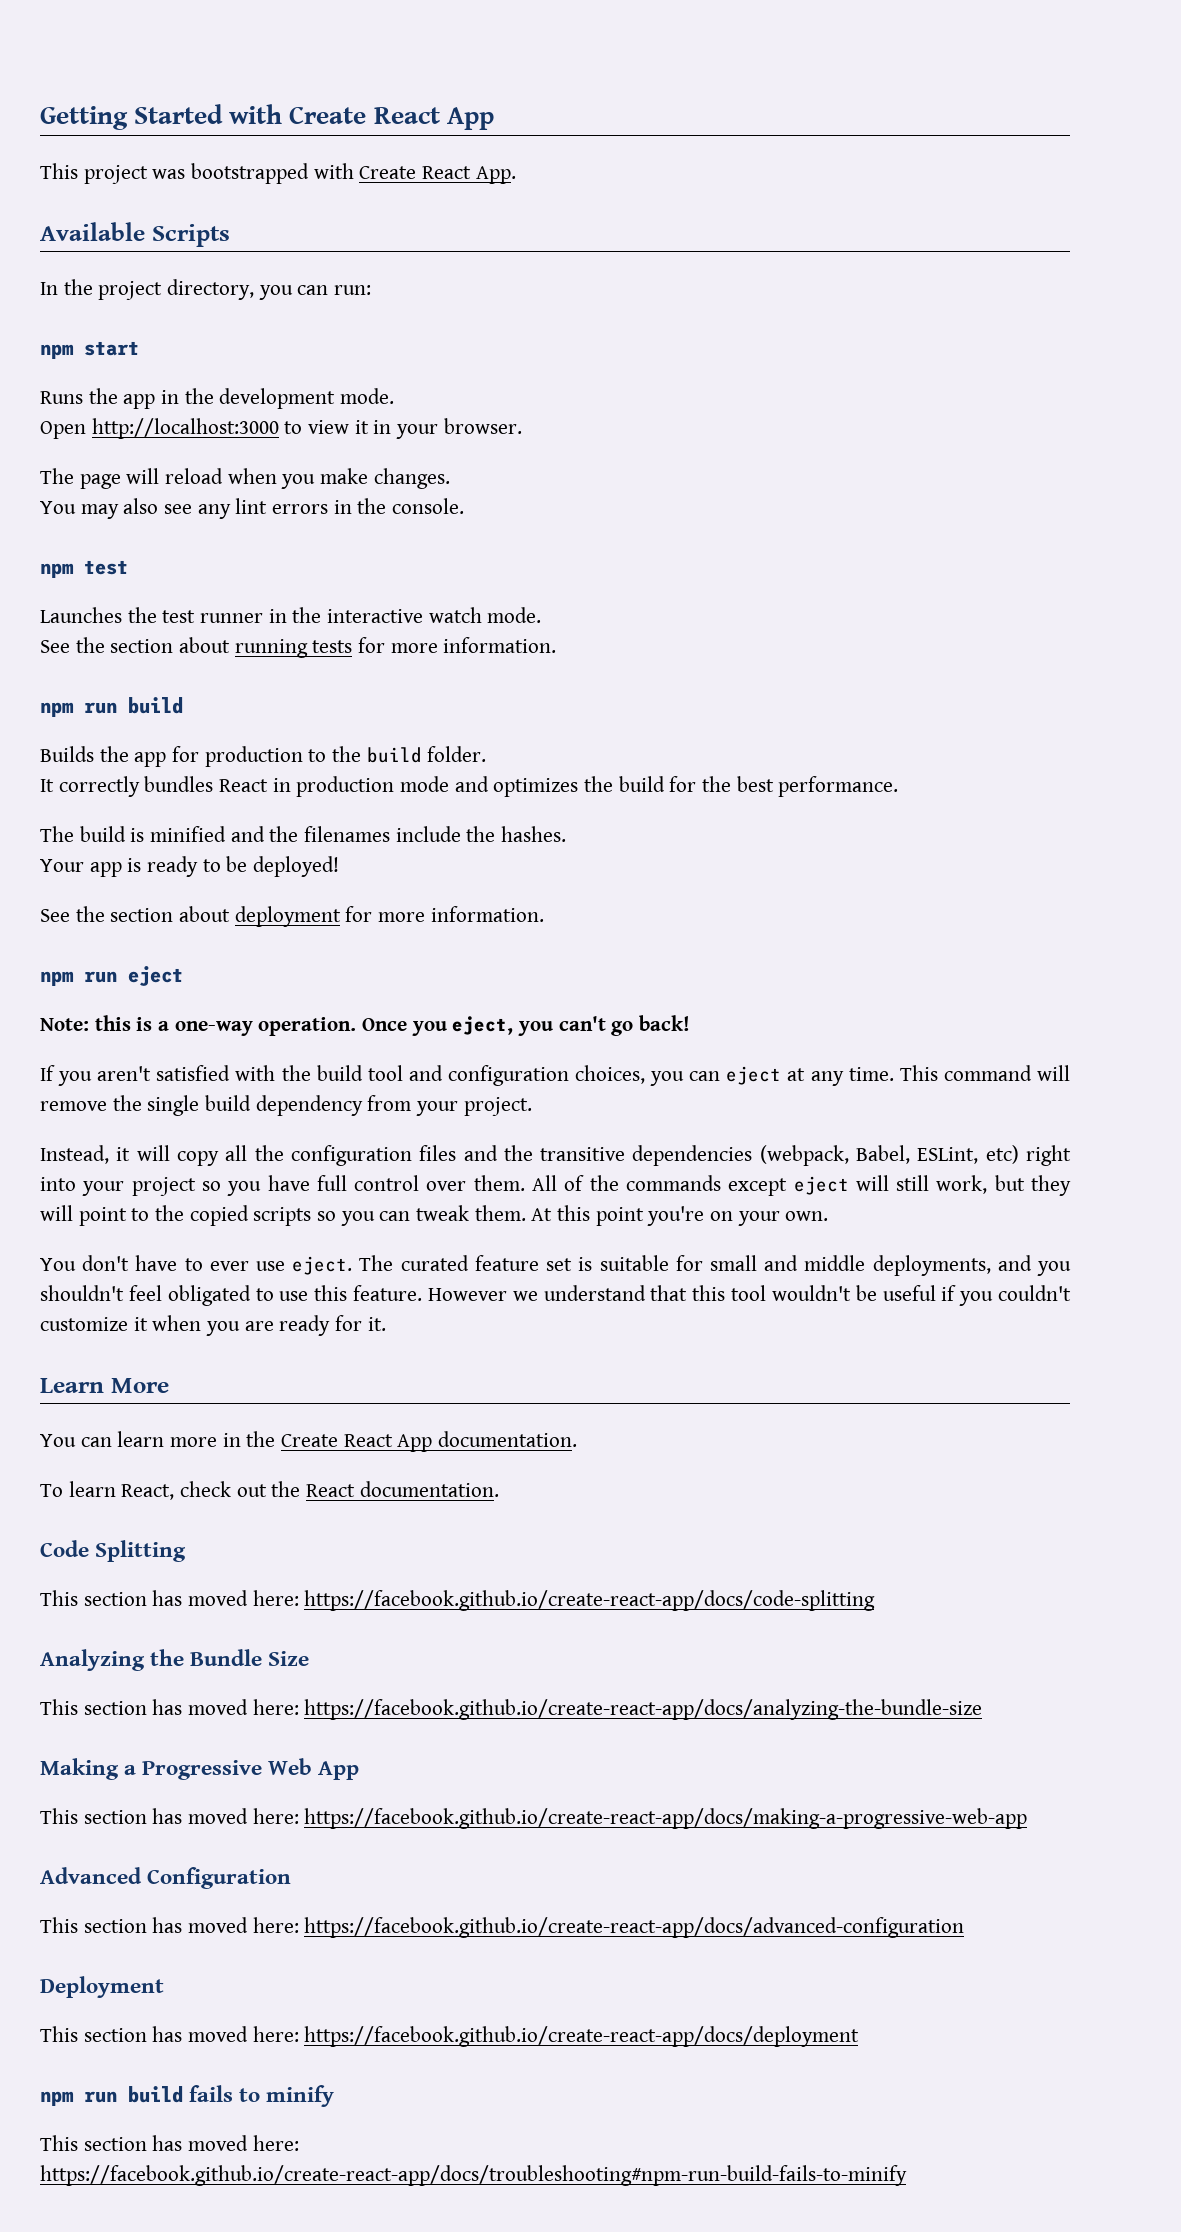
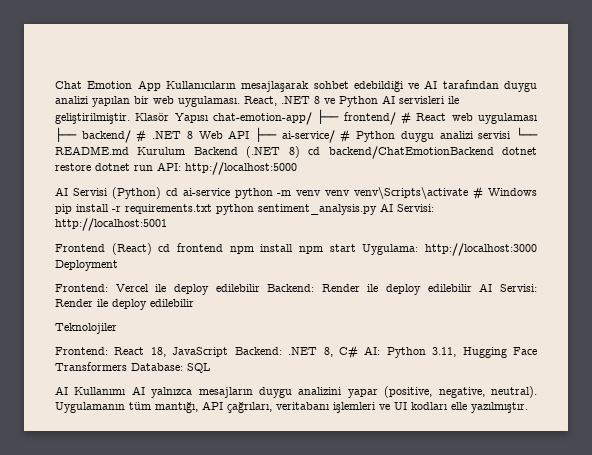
- Getting Started with Create React App
- This project was bootstrapped with Create React App.
- Available Scripts
- In the project directory, you can run:
- npm start
- Runs the app in the development mode.
- Open http://localhost:3000 to view it in your browser.
- The page will reload when you make changes.
- You may also see any lint errors in the console.
- npm test
- Launches the test runner in the interactive watch mode.
- See the section about running tests for more information.
- npm run build
- Builds the app for production to the build folder.
- It correctly bundles React in production mode and optimizes the build for the best performance.
- The build is minified and the filenames include the hashes.
- Your app is ready to be deployed!
- See the section about deployment for more information.
- npm run eject
- Note: this is a one-way operation. Once you eject, you can't go back!
- If you aren't satisfied with the build tool and configuration choices, you can eject at any time. This command will remove the single build dependency from your project.
- Instead, it will copy all the configuration files and the transitive dependencies (webpack, Babel, ESLint, etc) right into your project so you have full control over them. All of the commands except eject will still work, but they will point to the copied scripts so you can tweak them. At this point you're on your own.
- You don't have to ever use eject. The curated feature set is suitable for small and middle deployments, and you shouldn't feel obligated to use this feature. However we understand that this tool wouldn't be useful if you couldn't customize it when you are ready for it.
- Learn More
- You can learn more in the Create React App documentation.
- To learn React, check out the React documentation.
- Code Splitting
- This section has moved here: https://facebook.github.io/create-react-app/docs/code-splitting
- Analyzing the Bundle Size
- This section has moved here: https://facebook.github.io/create-react-app/docs/analyzing-the-bundle-size
- Making a Progressive Web App
- This section has moved here: https://facebook.github.io/create-react-app/docs/making-a-progressive-web-app
- Advanced Configuration
- This section has moved here: https://facebook.github.io/create-react-app/docs/advanced-configuration
- Deployment
- This section has moved here: https://facebook.github.io/create-react-app/docs/deployment
- npm run build fails to minify
- This section has moved here: https://facebook.github.io/create-react-app/docs/troubleshooting#npm-run-build-fails-to-minify
+ Chat Emotion App Kullanıcıların mesajlaşarak sohbet edebildiği ve AI tarafından duygu analizi yapılan bir web uygulaması. React, .NET 8 ve Python AI servisleri ile geliştirilmiştir. Klasör Yapısı chat-emotion-app/ ├── frontend/ # React web uygulaması ├── backend/ # .NET 8 Web API ├── ai-service/ # Python duygu analizi servisi └── README.md Kurulum Backend (.NET 8) cd backend/ChatEmotionBackend dotnet restore dotnet run API: http://localhost:5000
+ AI Servisi (Python) cd ai-service python -m venv venv venv\Scripts\activate # Windows pip install -r requirements.txt python sentiment_analysis.py AI Servisi: http://localhost:5001
+ Frontend (React) cd frontend npm install npm start Uygulama: http://localhost:3000 Deployment
+ Frontend: Vercel ile deploy edilebilir Backend: Render ile deploy edilebilir AI Servisi: Render ile deploy edilebilir
+ Teknolojiler
+ Frontend: React 18, JavaScript Backend: .NET 8, C# AI: Python 3.11, Hugging Face Transformers Database: SQL
+ AI Kullanımı AI yalnızca mesajların duygu analizini yapar (positive, negative, neutral). Uygulamanın tüm mantığı, API çağrıları, veritabanı işlemleri ve UI kodları elle yazılmıştır.

